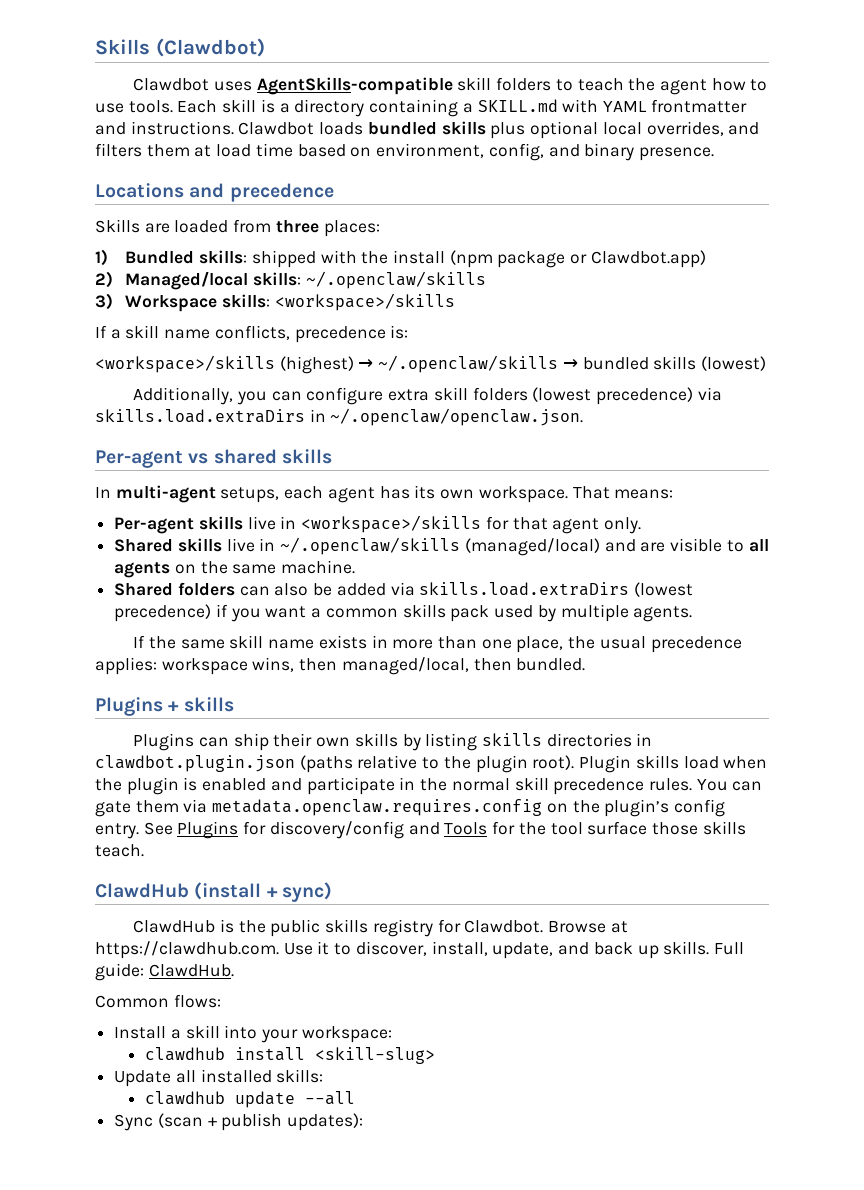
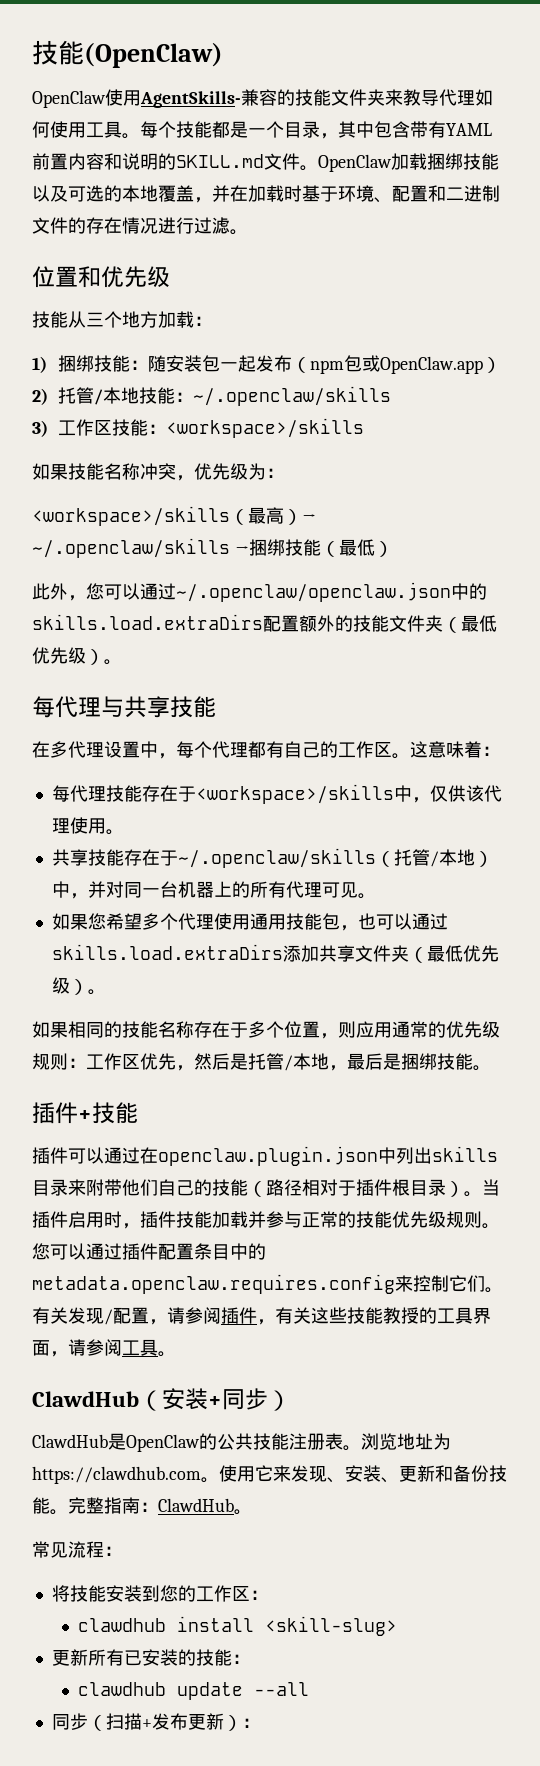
- Skills (Clawdbot)
- Clawdbot uses AgentSkills-compatible skill folders to teach the agent how to use tools. Each skill is a directory containing a SKILL.md with YAML frontmatter and instructions. Clawdbot loads bundled skills plus optional local overrides, and filters them at load time based on environment, config, and binary presence.
- Locations and precedence
- Skills are loaded from three places:
- 1) Bundled skills: shipped with the install (npm package or Clawdbot.app)
- 2) Managed/local skills: ~/.openclaw/skills
- 3) Workspace skills: <workspace>/skills
- If a skill name conflicts, precedence is:
- <workspace>/skills (highest) → ~/.openclaw/skills → bundled skills (lowest)
- Additionally, you can configure extra skill folders (lowest precedence) via skills.load.extraDirs in ~/.openclaw/openclaw.json.
- Per-agent vs shared skills
- In multi-agent setups, each agent has its own workspace. That means:
- Per-agent skills live in <workspace>/skills for that agent only.
- Shared skills live in ~/.openclaw/skills (managed/local) and are visible to all agents on the same machine.
- Shared folders can also be added via skills.load.extraDirs (lowest precedence) if you want a common skills pack used by multiple agents.
- If the same skill name exists in more than one place, the usual precedence applies: workspace wins, then managed/local, then bundled.
- Plugins + skills
- Plugins can ship their own skills by listing skills directories in clawdbot.plugin.json (paths relative to the plugin root). Plugin skills load when the plugin is enabled and participate in the normal skill precedence rules. You can gate them via metadata.openclaw.requires.config on the plugin’s config entry. See Plugins for discovery/config and Tools for the tool surface those skills teach.
- ClawdHub (install + sync)
- ClawdHub is the public skills registry for Clawdbot. Browse at https://clawdhub.com. Use it to discover, install, update, and back up skills. Full guide: ClawdHub.
- Common flows:
- Install a skill into your workspace:
+ 技能(OpenClaw)
+ OpenClaw使用AgentSkills-兼容的技能文件夹来教导代理如何使用工具。每个技能都是一个目录，其中包含带有YAML前置内容和说明的SKILL.md文件。OpenClaw加载捆绑技能以及可选的本地覆盖，并在加载时基于环境、配置和二进制文件的存在情况进行过滤。
+ 位置和优先级
+ 技能从三个地方加载：
+ 1)捆绑技能：随安装包一起发布（npm包或OpenClaw.app）
+ 2)托管/本地技能：~/.openclaw/skills
+ 3)工作区技能：<workspace>/skills
+ 如果技能名称冲突，优先级为：
+ <workspace>/skills（最高）→ ~/.openclaw/skills →捆绑技能（最低）
+ 此外，您可以通过~/.openclaw/openclaw.json中的skills.load.extraDirs配置额外的技能文件夹（最低优先级）。
+ 每代理与共享技能
+ 在多代理设置中，每个代理都有自己的工作区。这意味着：
+ 每代理技能存在于<workspace>/skills中，仅供该代理使用。
+ 共享技能存在于~/.openclaw/skills（托管/本地）中，并对同一台机器上的所有代理可见。
+ 如果您希望多个代理使用通用技能包，也可以通过skills.load.extraDirs添加共享文件夹（最低优先级）。
+ 如果相同的技能名称存在于多个位置，则应用通常的优先级规则：工作区优先，然后是托管/本地，最后是捆绑技能。
+ 插件+技能
+ 插件可以通过在openclaw.plugin.json中列出skills目录来附带他们自己的技能（路径相对于插件根目录）。当插件启用时，插件技能加载并参与正常的技能优先级规则。您可以通过插件配置条目中的metadata.openclaw.requires.config来控制它们。有关发现/配置，请参阅插件，有关这些技能教授的工具界面，请参阅工具。
+ ClawdHub（安装+同步）
+ ClawdHub是OpenClaw的公共技能注册表。浏览地址为https://clawdhub.com。使用它来发现、安装、更新和备份技能。完整指南：ClawdHub。
+ 常见流程：
+ 将技能安装到您的工作区：
  clawdhub install <skill-slug>
- Update all installed skills:
+ 更新所有已安装的技能：
  clawdhub update --all
- Sync (scan + publish updates):
+ 同步（扫描+发布更新）：

